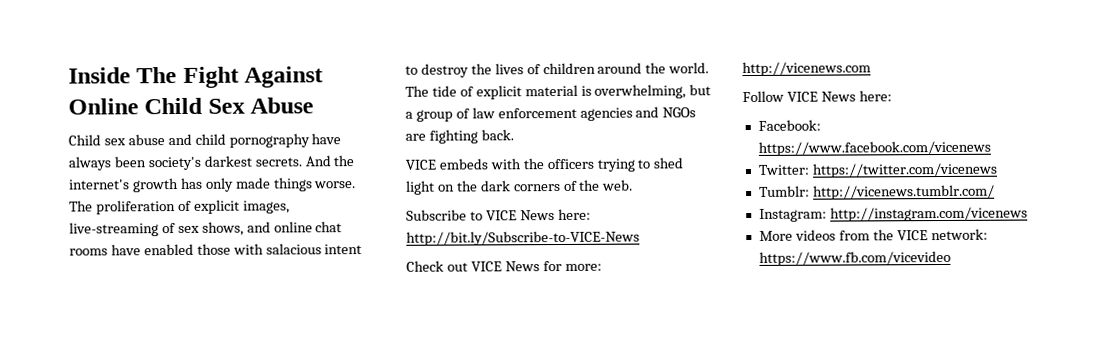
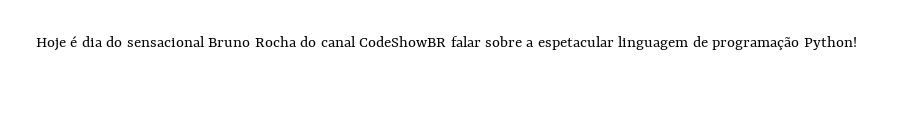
- Inside The Fight Against Online Child Sex Abuse
- Child sex abuse and child pornography have always been society's darkest secrets. And the internet's growth has only made things worse. The proliferation of explicit images, live-streaming of sex shows, and online chat rooms have enabled those with salacious intent to destroy the lives of children around the world. The tide of explicit material is overwhelming, but a group of law enforcement agencies and NGOs are fighting back.
- VICE embeds with the officers trying to shed light on the dark corners of the web.
- Subscribe to VICE News here: http://bit.ly/Subscribe-to-VICE-News
- Check out VICE News for more: http://vicenews.com
- Follow VICE News here:
- Facebook: https://www.facebook.com/vicenews
- Twitter: https://twitter.com/vicenews
- Tumblr: http://vicenews.tumblr.com/
- Instagram: http://instagram.com/vicenews
- More videos from the VICE network: https://www.fb.com/vicevideo
+ Hoje é dia do sensacional Bruno Rocha do canal CodeShowBR falar sobre a espetacular linguagem de programação Python!

